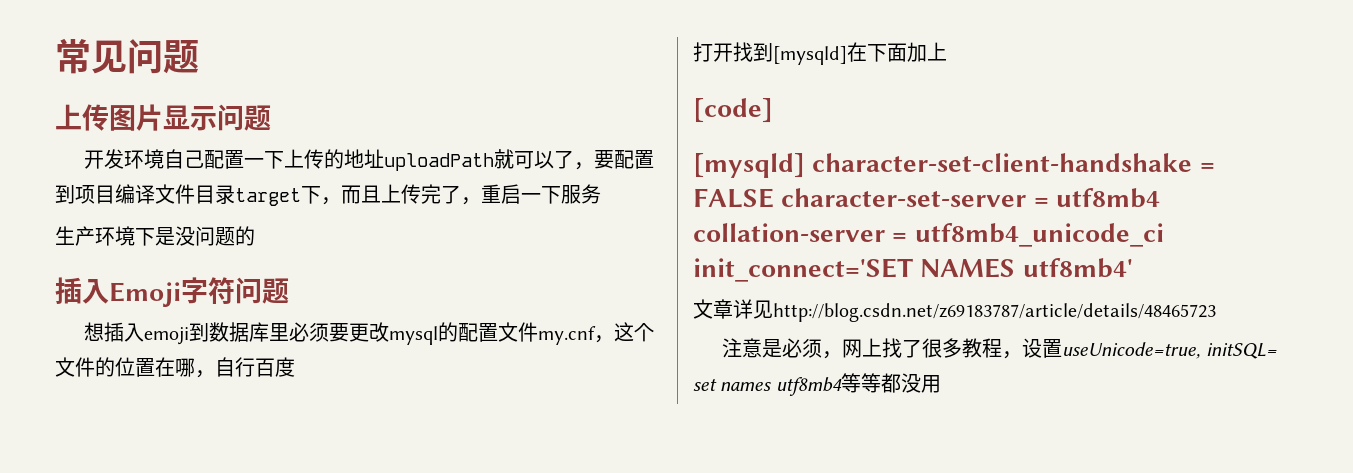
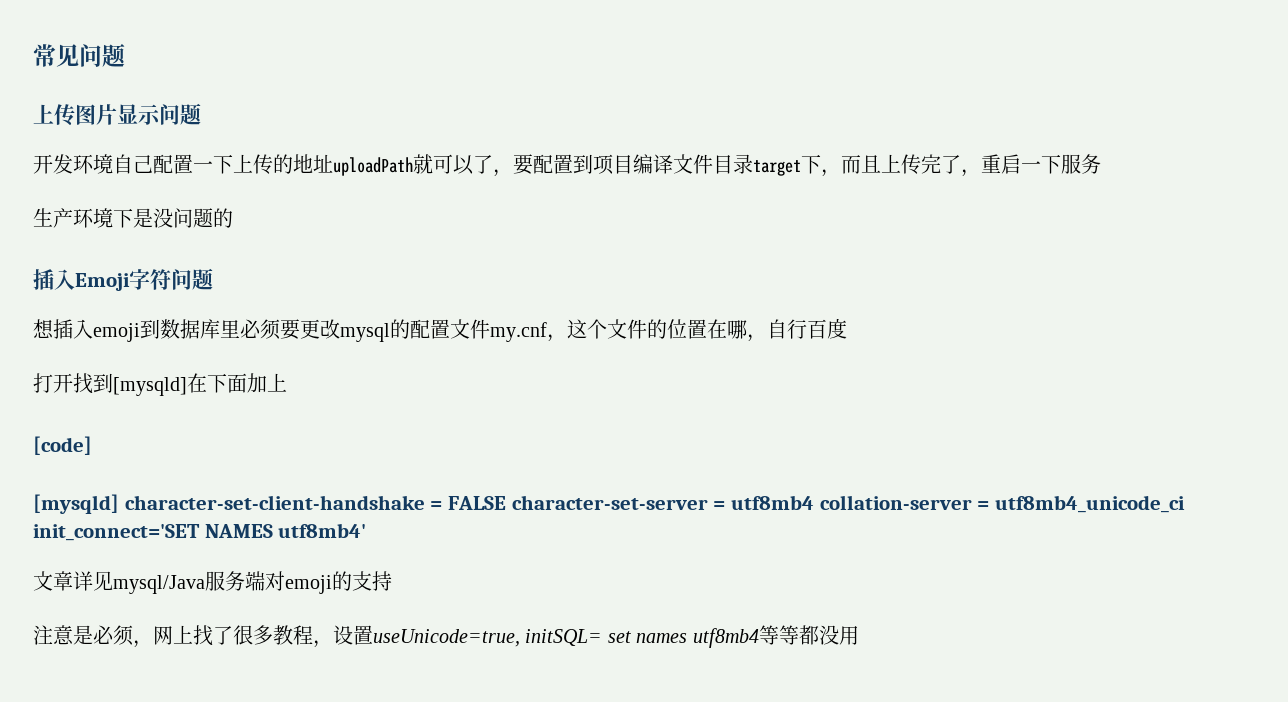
- 文章详见http://blog.csdn.net/z69183787/article/details/48465723
+ 文章详见mysql/Java服务端对emoji的支持

